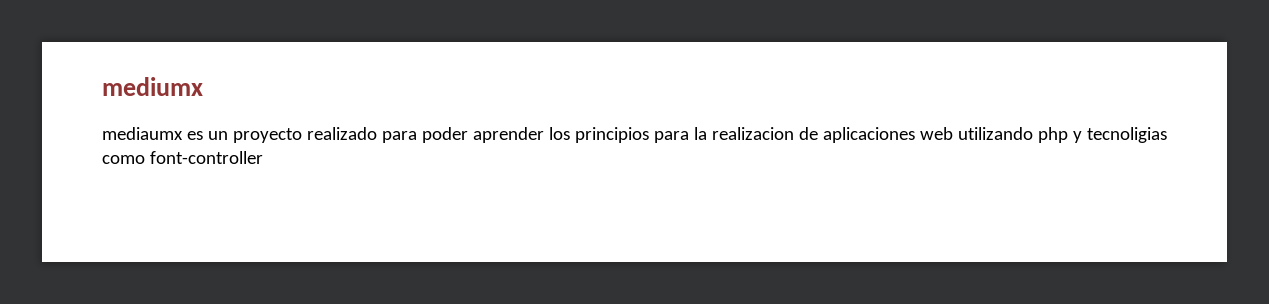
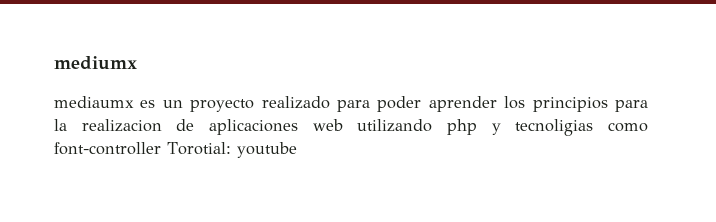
- mediaumx es un proyecto realizado para poder aprender los principios para la realizacion de aplicaciones web utilizando php y tecnoligias como font-controller
+ mediaumx es un proyecto realizado para poder aprender los principios para la realizacion de aplicaciones web utilizando php y tecnoligias como font-controller Torotial: youtube

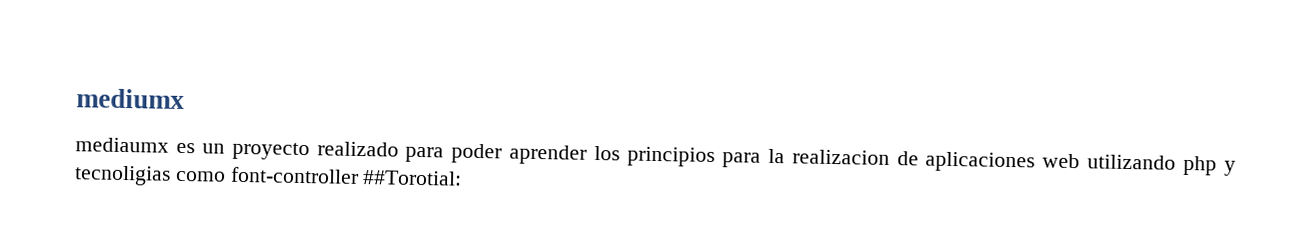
- mediaumx es un proyecto realizado para poder aprender los principios para la realizacion de aplicaciones web utilizando php y tecnoligias como font-controller Torotial: youtube
+ mediaumx es un proyecto realizado para poder aprender los principios para la realizacion de aplicaciones web utilizando php y tecnoligias como font-controller ##Torotial:

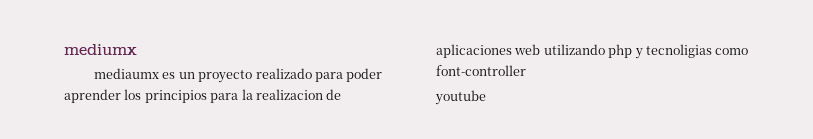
- mediaumx es un proyecto realizado para poder aprender los principios para la realizacion de aplicaciones web utilizando php y tecnoligias como font-controller ##Torotial:
+ mediaumx es un proyecto realizado para poder aprender los principios para la realizacion de aplicaciones web utilizando php y tecnoligias como font-controller
+ youtube

